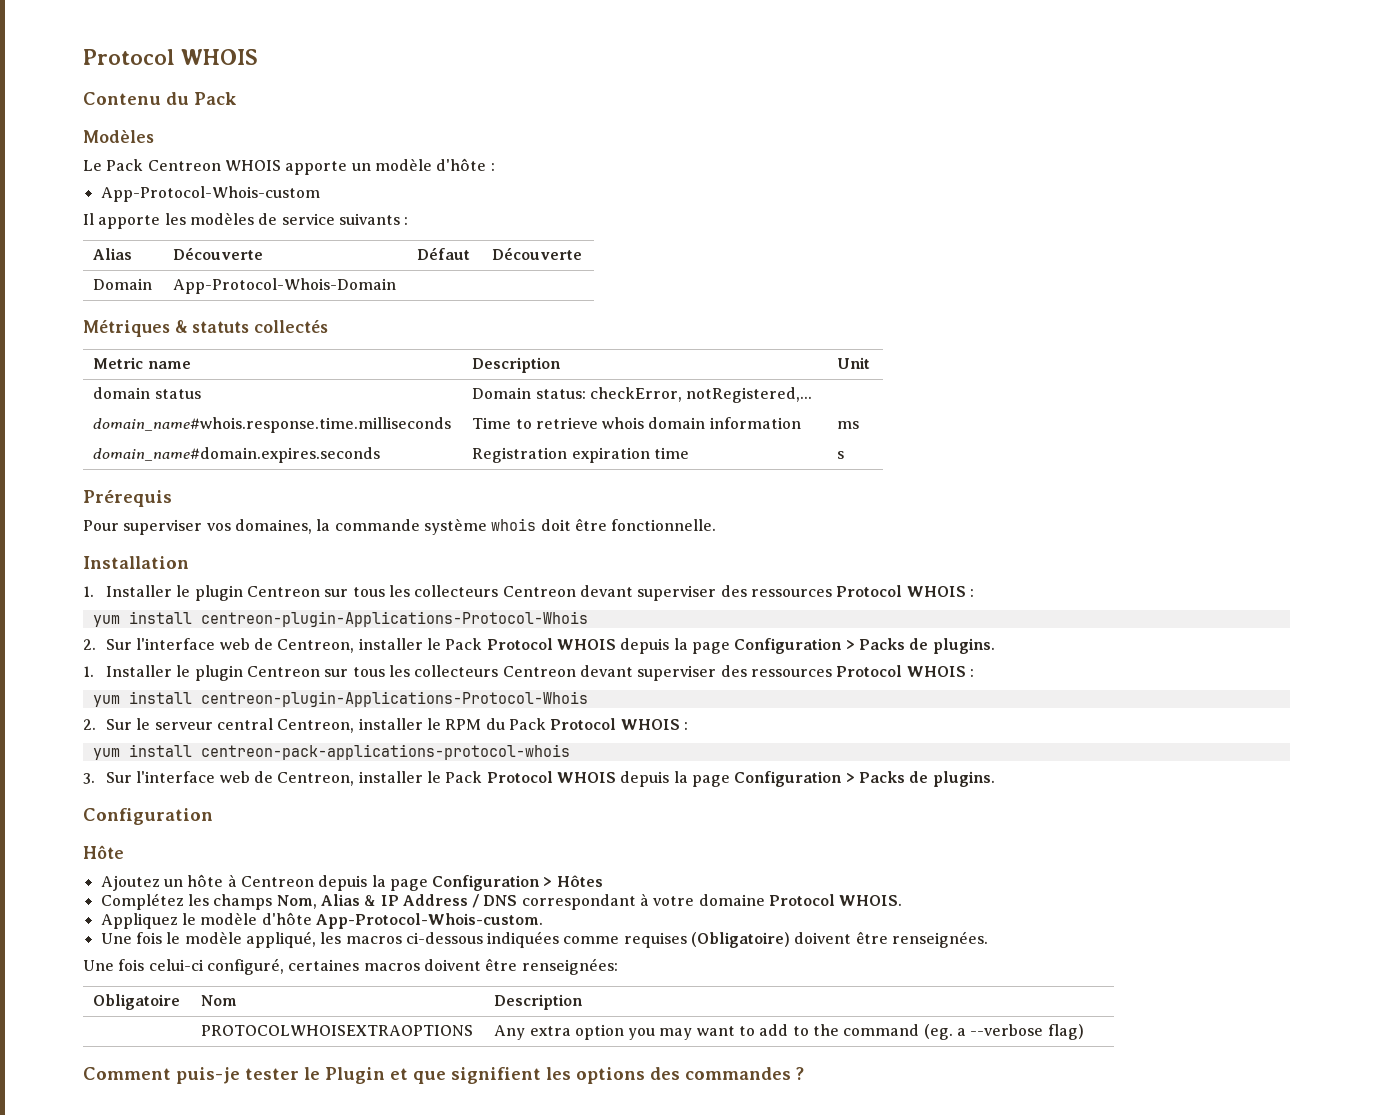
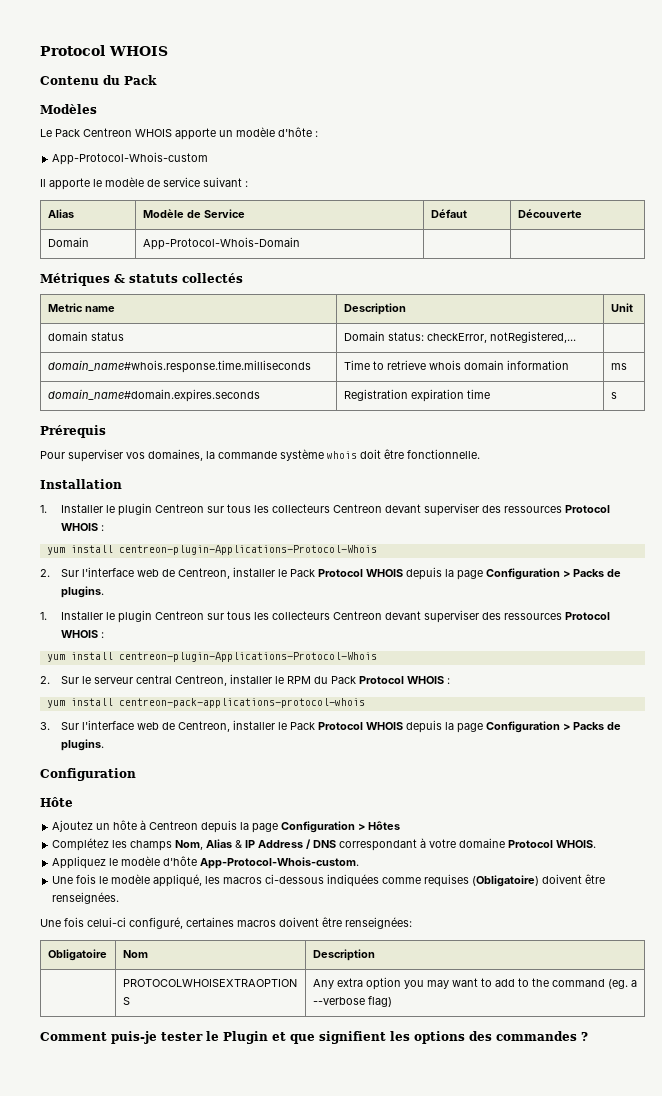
- Il apporte les modèles de service suivants :
+ Il apporte le modèle de service suivant :
- Alias | Découverte | Défaut | Découverte
+ Alias | Modèle de Service | Défaut | Découverte

